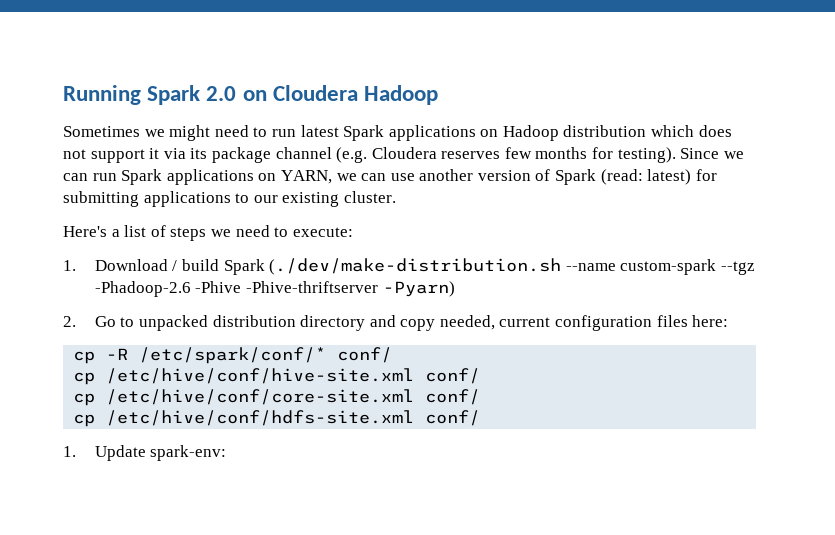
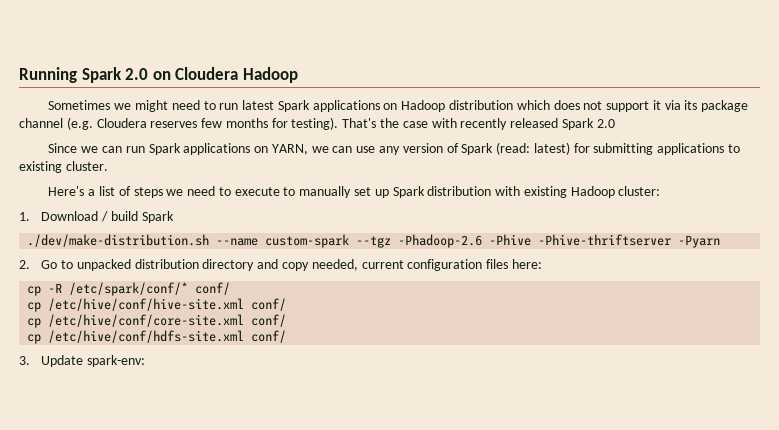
- Sometimes we might need to run latest Spark applications on Hadoop distribution which does not support it via its package channel (e.g. Cloudera reserves few months for testing). Since we can run Spark applications on YARN, we can use another version of Spark (read: latest) for submitting applications to our existing cluster.
+ Sometimes we might need to run latest Spark applications on Hadoop distribution which does not support it via its package channel (e.g. Cloudera reserves few months for testing). That's the case with recently released Spark 2.0
+ Since we can run Spark applications on YARN, we can use any version of Spark (read: latest) for submitting applications to existing cluster.
- Here's a list of steps we need to execute:
+ Here's a list of steps we need to execute to manually set up Spark distribution with existing Hadoop cluster:
- 1. Download / build Spark (./dev/make-distribution.sh --name custom-spark --tgz -Phadoop-2.6 -Phive -Phive-thriftserver -Pyarn)
+ 1. Download / build Spark
+ ./dev/make-distribution.sh --name custom-spark --tgz -Phadoop-2.6 -Phive -Phive-thriftserver -Pyarn
- 1. Update spark-env:
+ 3. Update spark-env:

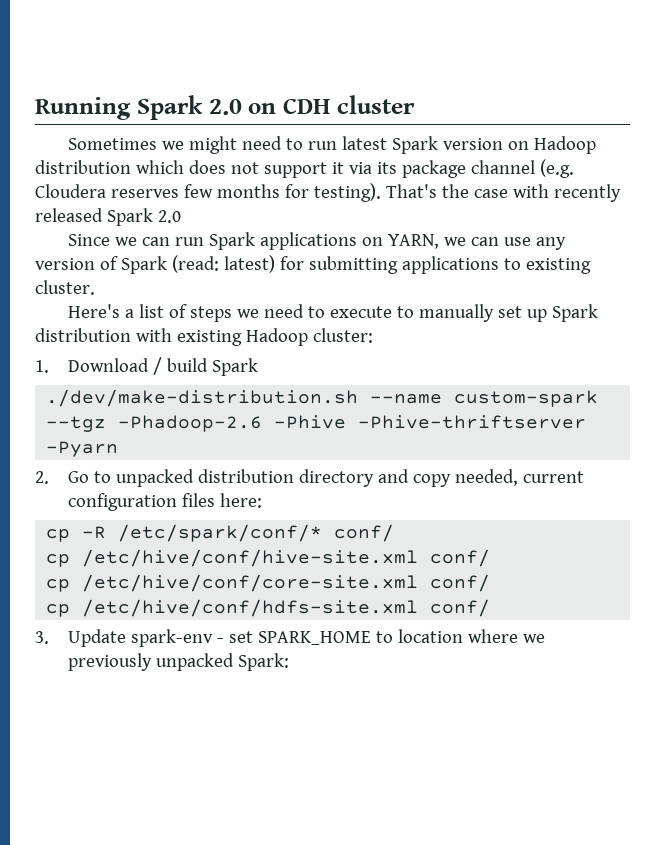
- Running Spark 2.0 on Cloudera Hadoop
+ Running Spark 2.0 on CDH cluster
- Sometimes we might need to run latest Spark applications on Hadoop distribution which does not support it via its package channel (e.g. Cloudera reserves few months for testing).
+ Sometimes we might need to run latest Spark version on Hadoop distribution which does not support it via its package channel (e.g. Cloudera reserves few months for testing).
- 3. Update spark-env:
+ 3. Update spark-env - set SPARK_HOME to location where we previously unpacked Spark:

